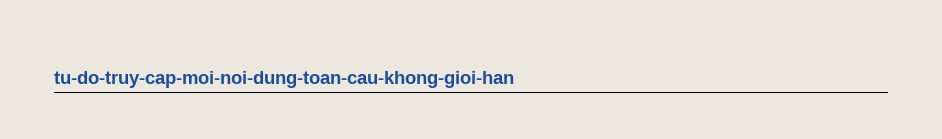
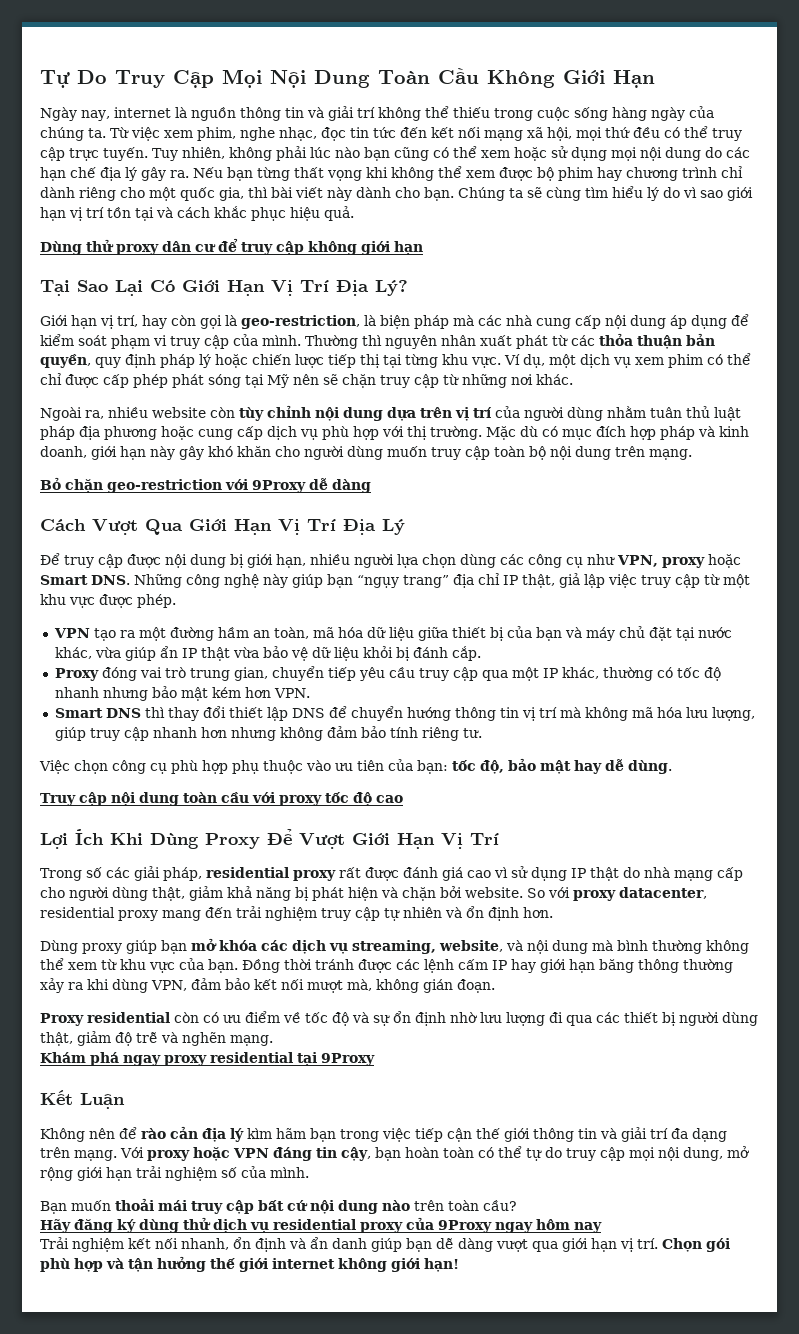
- tu-do-truy-cap-moi-noi-dung-toan-cau-khong-gioi-han
+ Tự Do Truy Cập Mọi Nội Dung Toàn Cầu Không Giới Hạn
+ Ngày nay, internet là nguồn thông tin và giải trí không thể thiếu trong cuộc sống hàng ngày của chúng ta. Từ việc xem phim, nghe nhạc, đọc tin tức đến kết nối mạng xã hội, mọi thứ đều có thể truy cập trực tuyến. Tuy nhiên, không phải lúc nào bạn cũng có thể xem hoặc sử dụng mọi nội dung do các hạn chế địa lý gây ra. Nếu bạn từng thất vọng khi không thể xem được bộ phim hay chương trình chỉ dành riêng cho một quốc gia, thì bài viết này dành cho bạn. Chúng ta sẽ cùng tìm hiểu lý do vì sao giới hạn vị trí tồn tại và cách khắc phục hiệu quả.
+ Dùng thử proxy dân cư để truy cập không giới hạn
+ Tại Sao Lại Có Giới Hạn Vị Trí Địa Lý?
+ Giới hạn vị trí, hay còn gọi là geo-restriction, là biện pháp mà các nhà cung cấp nội dung áp dụng để kiểm soát phạm vi truy cập của mình. Thường thì nguyên nhân xuất phát từ các thỏa thuận bản quyền, quy định pháp lý hoặc chiến lược tiếp thị tại từng khu vực. Ví dụ, một dịch vụ xem phim có thể chỉ được cấp phép phát sóng tại Mỹ nên sẽ chặn truy cập từ những nơi khác.
+ Ngoài ra, nhiều website còn tùy chỉnh nội dung dựa trên vị trí của người dùng nhằm tuân thủ luật pháp địa phương hoặc cung cấp dịch vụ phù hợp với thị trường. Mặc dù có mục đích hợp pháp và kinh doanh, giới hạn này gây khó khăn cho người dùng muốn truy cập toàn bộ nội dung trên mạng.
+ Bỏ chặn geo-restriction với 9Proxy dễ dàng
+ Cách Vượt Qua Giới Hạn Vị Trí Địa Lý
+ Để truy cập được nội dung bị giới hạn, nhiều người lựa chọn dùng các công cụ như VPN, proxy hoặc Smart DNS. Những công nghệ này giúp bạn “ngụy trang” địa chỉ IP thật, giả lập việc truy cập từ một khu vực được phép.
+ VPN tạo ra một đường hầm an toàn, mã hóa dữ liệu giữa thiết bị của bạn và máy chủ đặt tại nước khác, vừa giúp ẩn IP thật vừa bảo vệ dữ liệu khỏi bị đánh cắp.
+ Proxy đóng vai trò trung gian, chuyển tiếp yêu cầu truy cập qua một IP khác, thường có tốc độ nhanh nhưng bảo mật kém hơn VPN.
+ Smart DNS thì thay đổi thiết lập DNS để chuyển hướng thông tin vị trí mà không mã hóa lưu lượng, giúp truy cập nhanh hơn nhưng không đảm bảo tính riêng tư.
+ Việc chọn công cụ phù hợp phụ thuộc vào ưu tiên của bạn: tốc độ, bảo mật hay dễ dùng.
+ Truy cập nội dung toàn cầu với proxy tốc độ cao
+ Lợi Ích Khi Dùng Proxy Để Vượt Giới Hạn Vị Trí
+ Trong số các giải pháp, residential proxy rất được đánh giá cao vì sử dụng IP thật do nhà mạng cấp cho người dùng thật, giảm khả năng bị phát hiện và chặn bởi website. So với proxy datacenter, residential proxy mang đến trải nghiệm truy cập tự nhiên và ổn định hơn.
+ Dùng proxy giúp bạn mở khóa các dịch vụ streaming, website, và nội dung mà bình thường không thể xem từ khu vực của bạn. Đồng thời tránh được các lệnh cấm IP hay giới hạn băng thông thường xảy ra khi dùng VPN, đảm bảo kết nối mượt mà, không gián đoạn.
+ Proxy residential còn có ưu điểm về tốc độ và sự ổn định nhờ lưu lượng đi qua các thiết bị người dùng thật, giảm độ trễ và nghẽn mạng.
+ Khám phá ngay proxy residential tại 9Proxy
+ Kết Luận
+ Không nên để rào cản địa lý kìm hãm bạn trong việc tiếp cận thế giới thông tin và giải trí đa dạng trên mạng. Với proxy hoặc VPN đáng tin cậy, bạn hoàn toàn có thể tự do truy cập mọi nội dung, mở rộng giới hạn trải nghiệm số của mình.
+ Bạn muốn thoải mái truy cập bất cứ nội dung nào trên toàn cầu?
+ Hãy đăng ký dùng thử dịch vụ residential proxy của 9Proxy ngay hôm nay
+ Trải nghiệm kết nối nhanh, ổn định và ẩn danh giúp bạn dễ dàng vượt qua giới hạn vị trí. Chọn gói phù hợp và tận hưởng thế giới internet không giới hạn!

